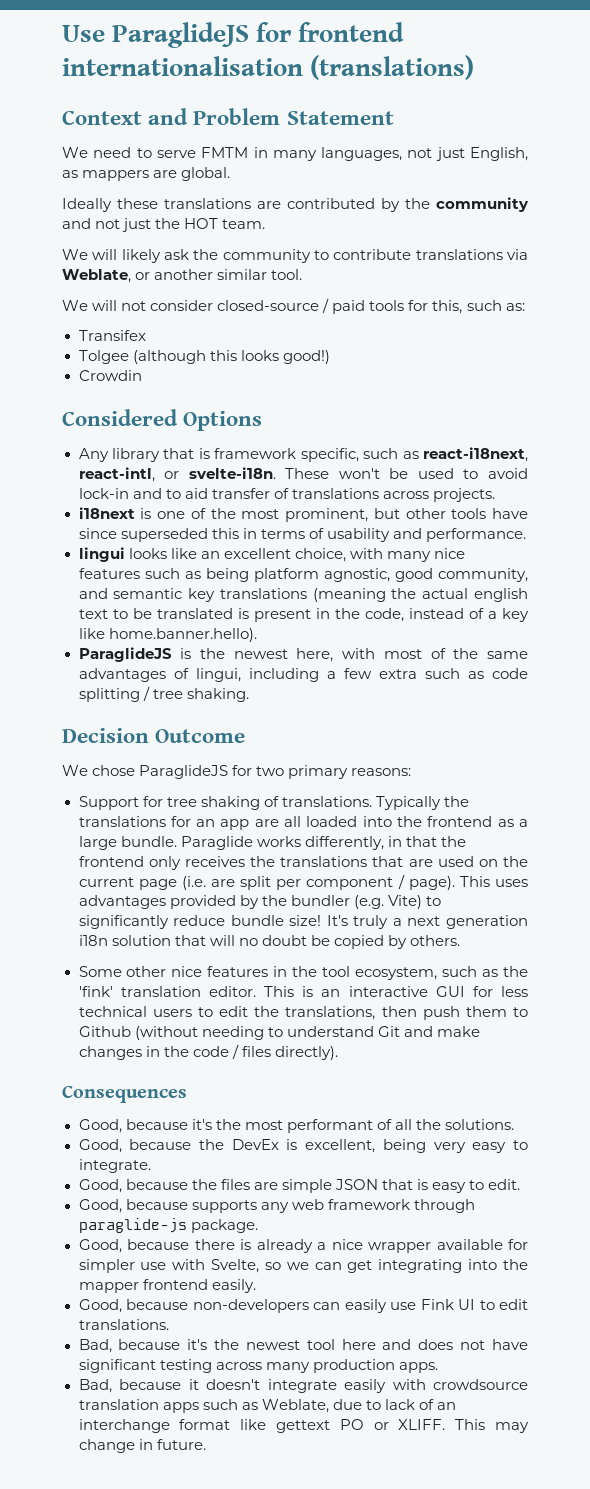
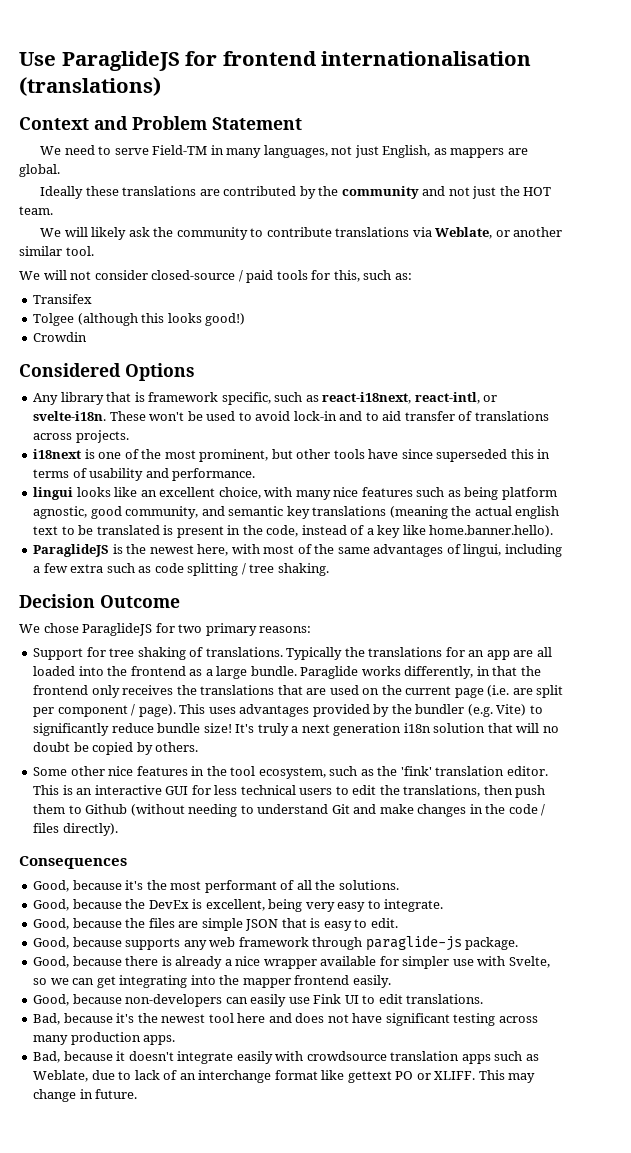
- We need to serve FMTM in many languages, not just English, as mappers are global.
+ We need to serve Field-TM in many languages, not just English, as mappers are global.

